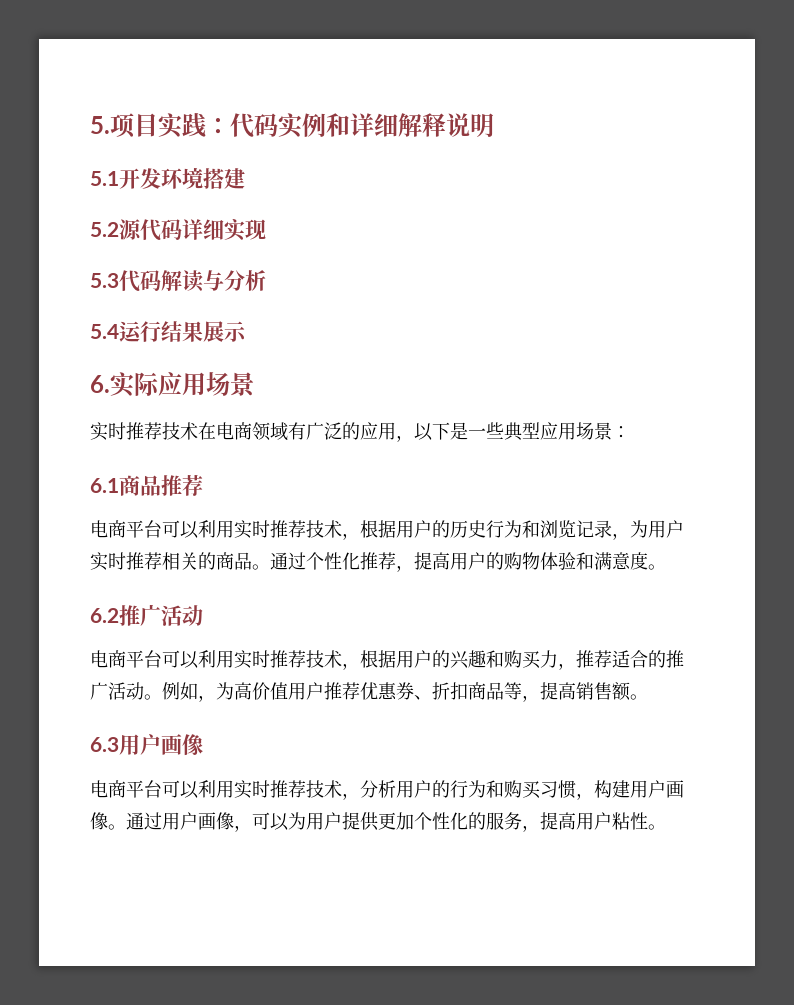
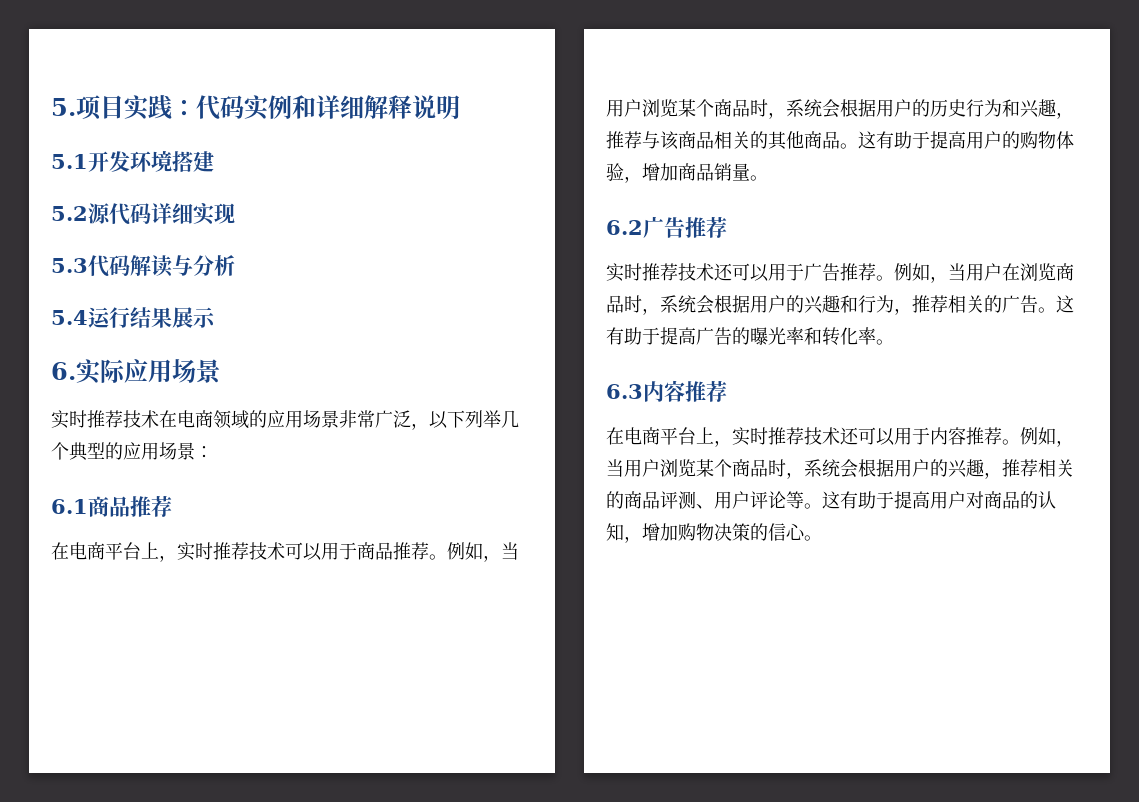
- 实时推荐技术在电商领域有广泛的应用，以下是一些典型应用场景：
+ 实时推荐技术在电商领域的应用场景非常广泛，以下列举几个典型的应用场景：
- 电商平台可以利用实时推荐技术，根据用户的历史行为和浏览记录，为用户实时推荐相关的商品。通过个性化推荐，提高用户的购物体验和满意度。
- 6.2推广活动
- 电商平台可以利用实时推荐技术，根据用户的兴趣和购买力，推荐适合的推广活动。例如，为高价值用户推荐优惠券、折扣商品等，提高销售额。
- 6.3用户画像
- 电商平台可以利用实时推荐技术，分析用户的行为和购买习惯，构建用户画像。通过用户画像，可以为用户提供更加个性化的服务，提高用户粘性。
+ 在电商平台上，实时推荐技术可以用于商品推荐。例如，当用户浏览某个商品时，系统会根据用户的历史行为和兴趣，推荐与该商品相关的其他商品。这有助于提高用户的购物体验，增加商品销量。
+ 6.2广告推荐
+ 实时推荐技术还可以用于广告推荐。例如，当用户在浏览商品时，系统会根据用户的兴趣和行为，推荐相关的广告。这有助于提高广告的曝光率和转化率。
+ 6.3内容推荐
+ 在电商平台上，实时推荐技术还可以用于内容推荐。例如，当用户浏览某个商品时，系统会根据用户的兴趣，推荐相关的商品评测、用户评论等。这有助于提高用户对商品的认知，增加购物决策的信心。

